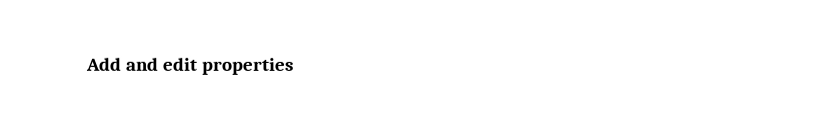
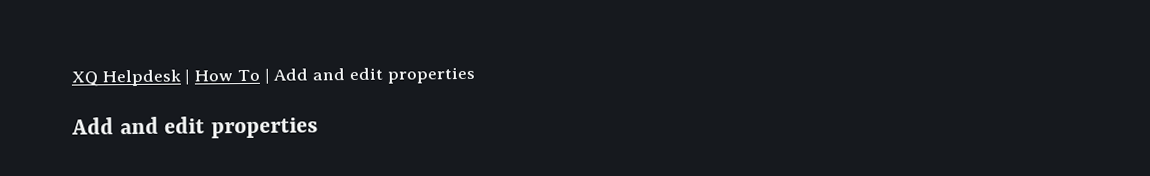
+ XQ Helpdesk | How To | Add and edit properties

